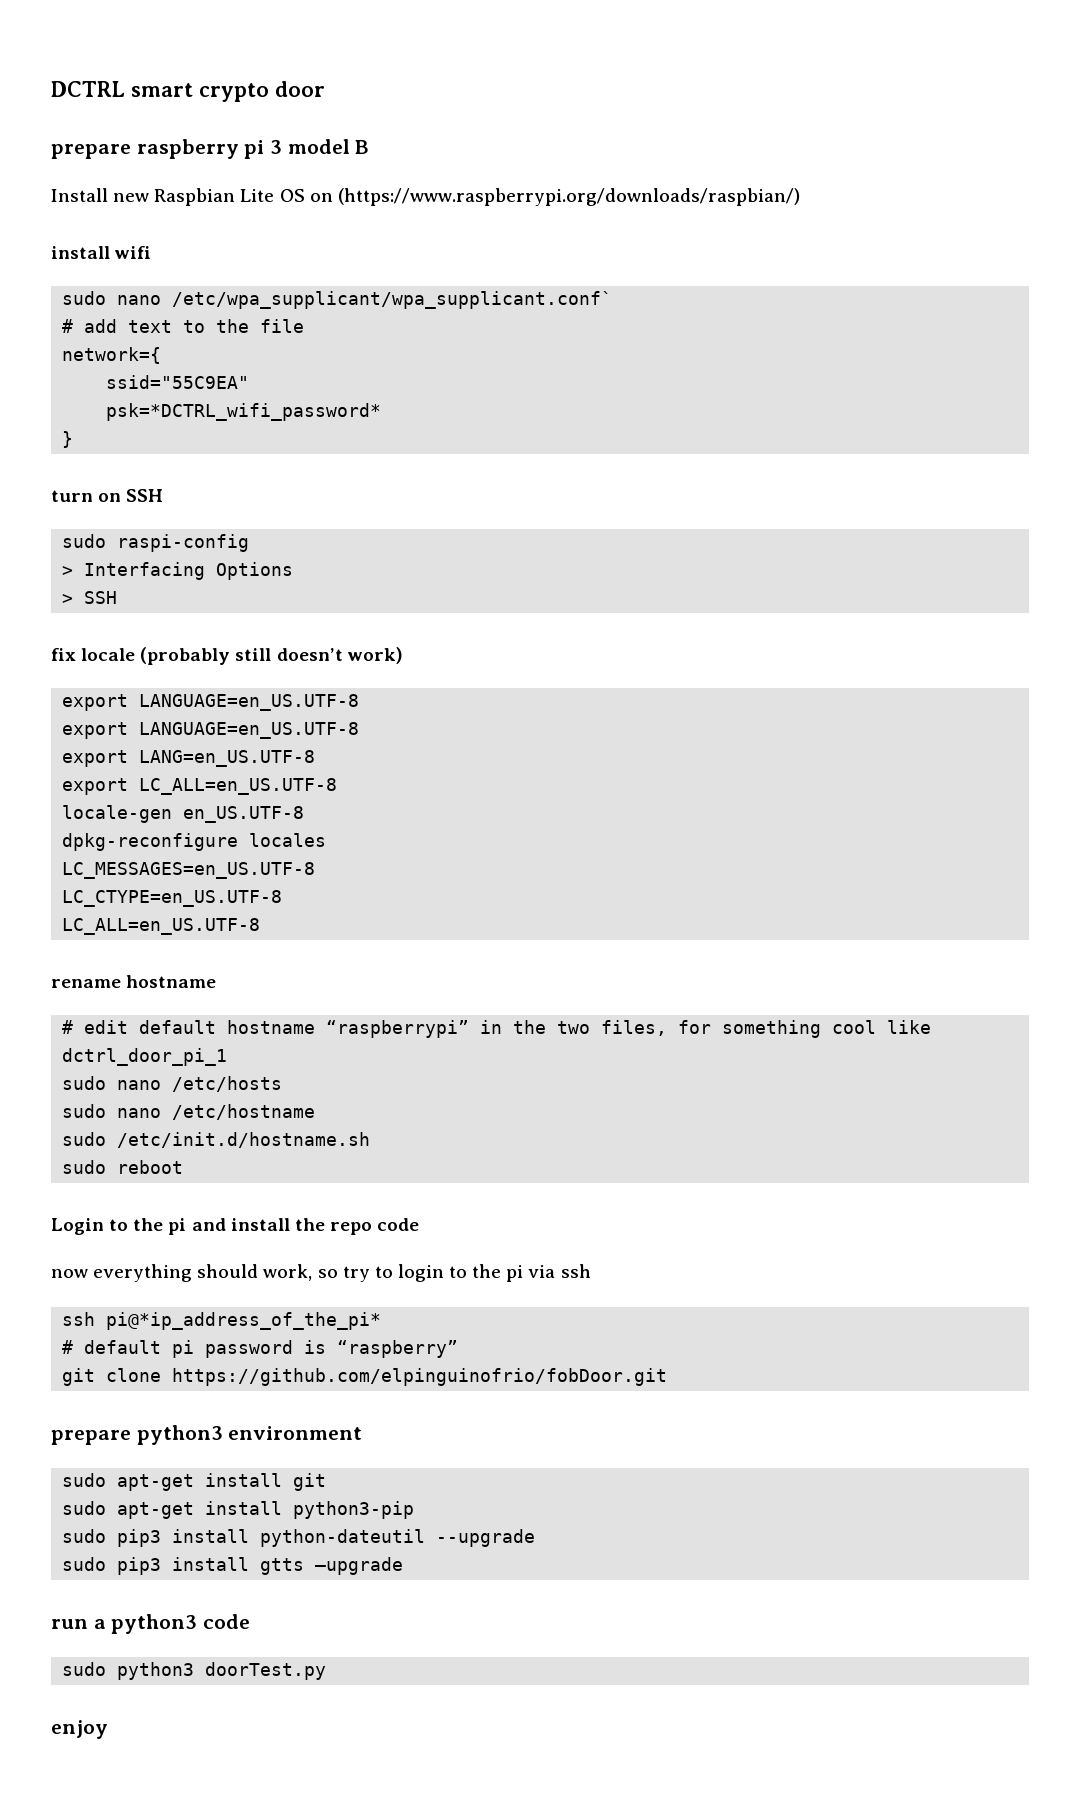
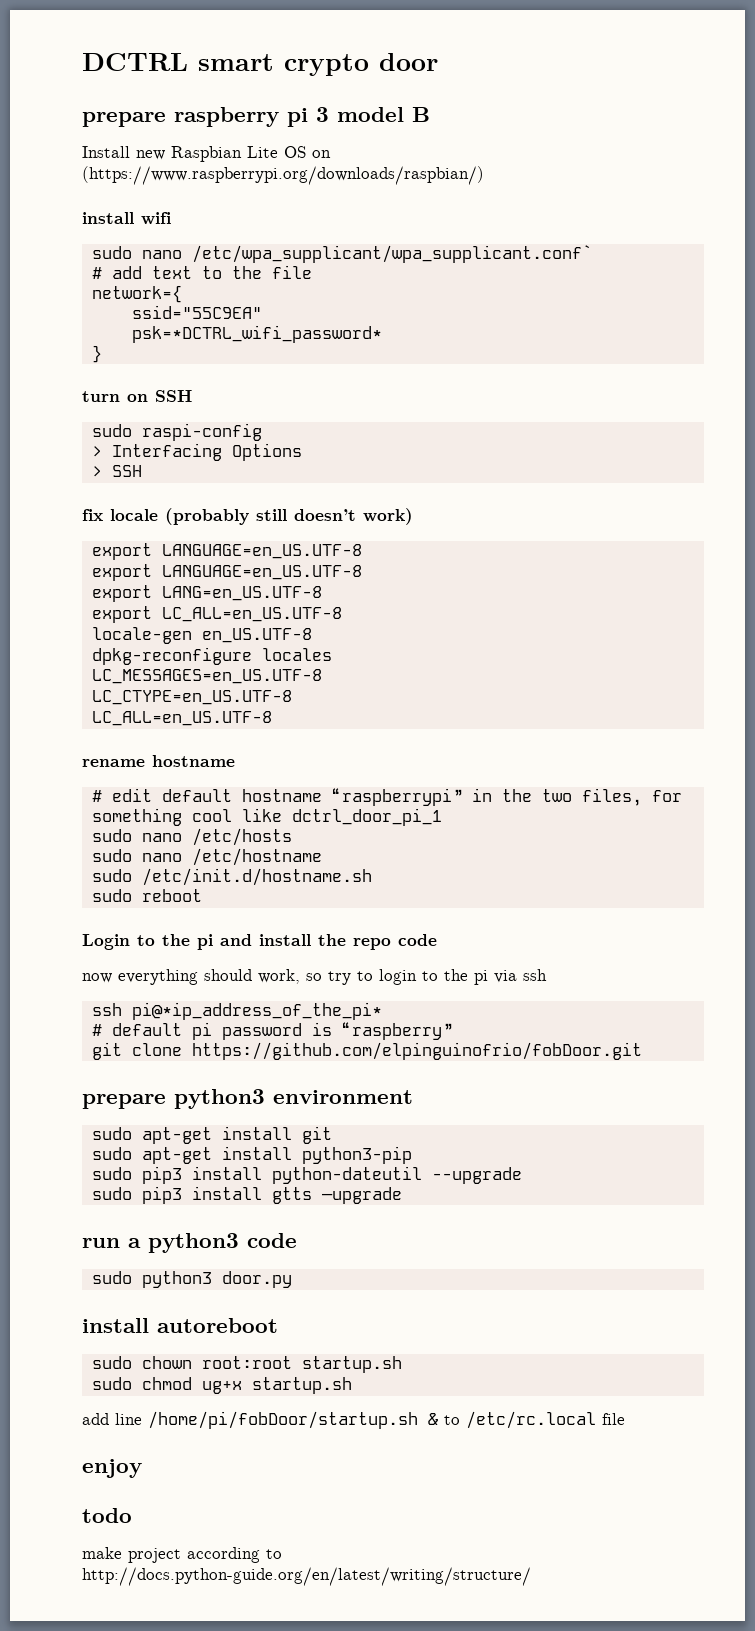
- sudo python3 doorTest.py
+ sudo python3 door.py
+ install autoreboot
+ sudo chown root:root startup.sh
+ sudo chmod ug+x startup.sh
+ add line /home/pi/fobDoor/startup.sh & to /etc/rc.local file
  enjoy
+ todo
+ make project according to http://docs.python-guide.org/en/latest/writing/structure/

